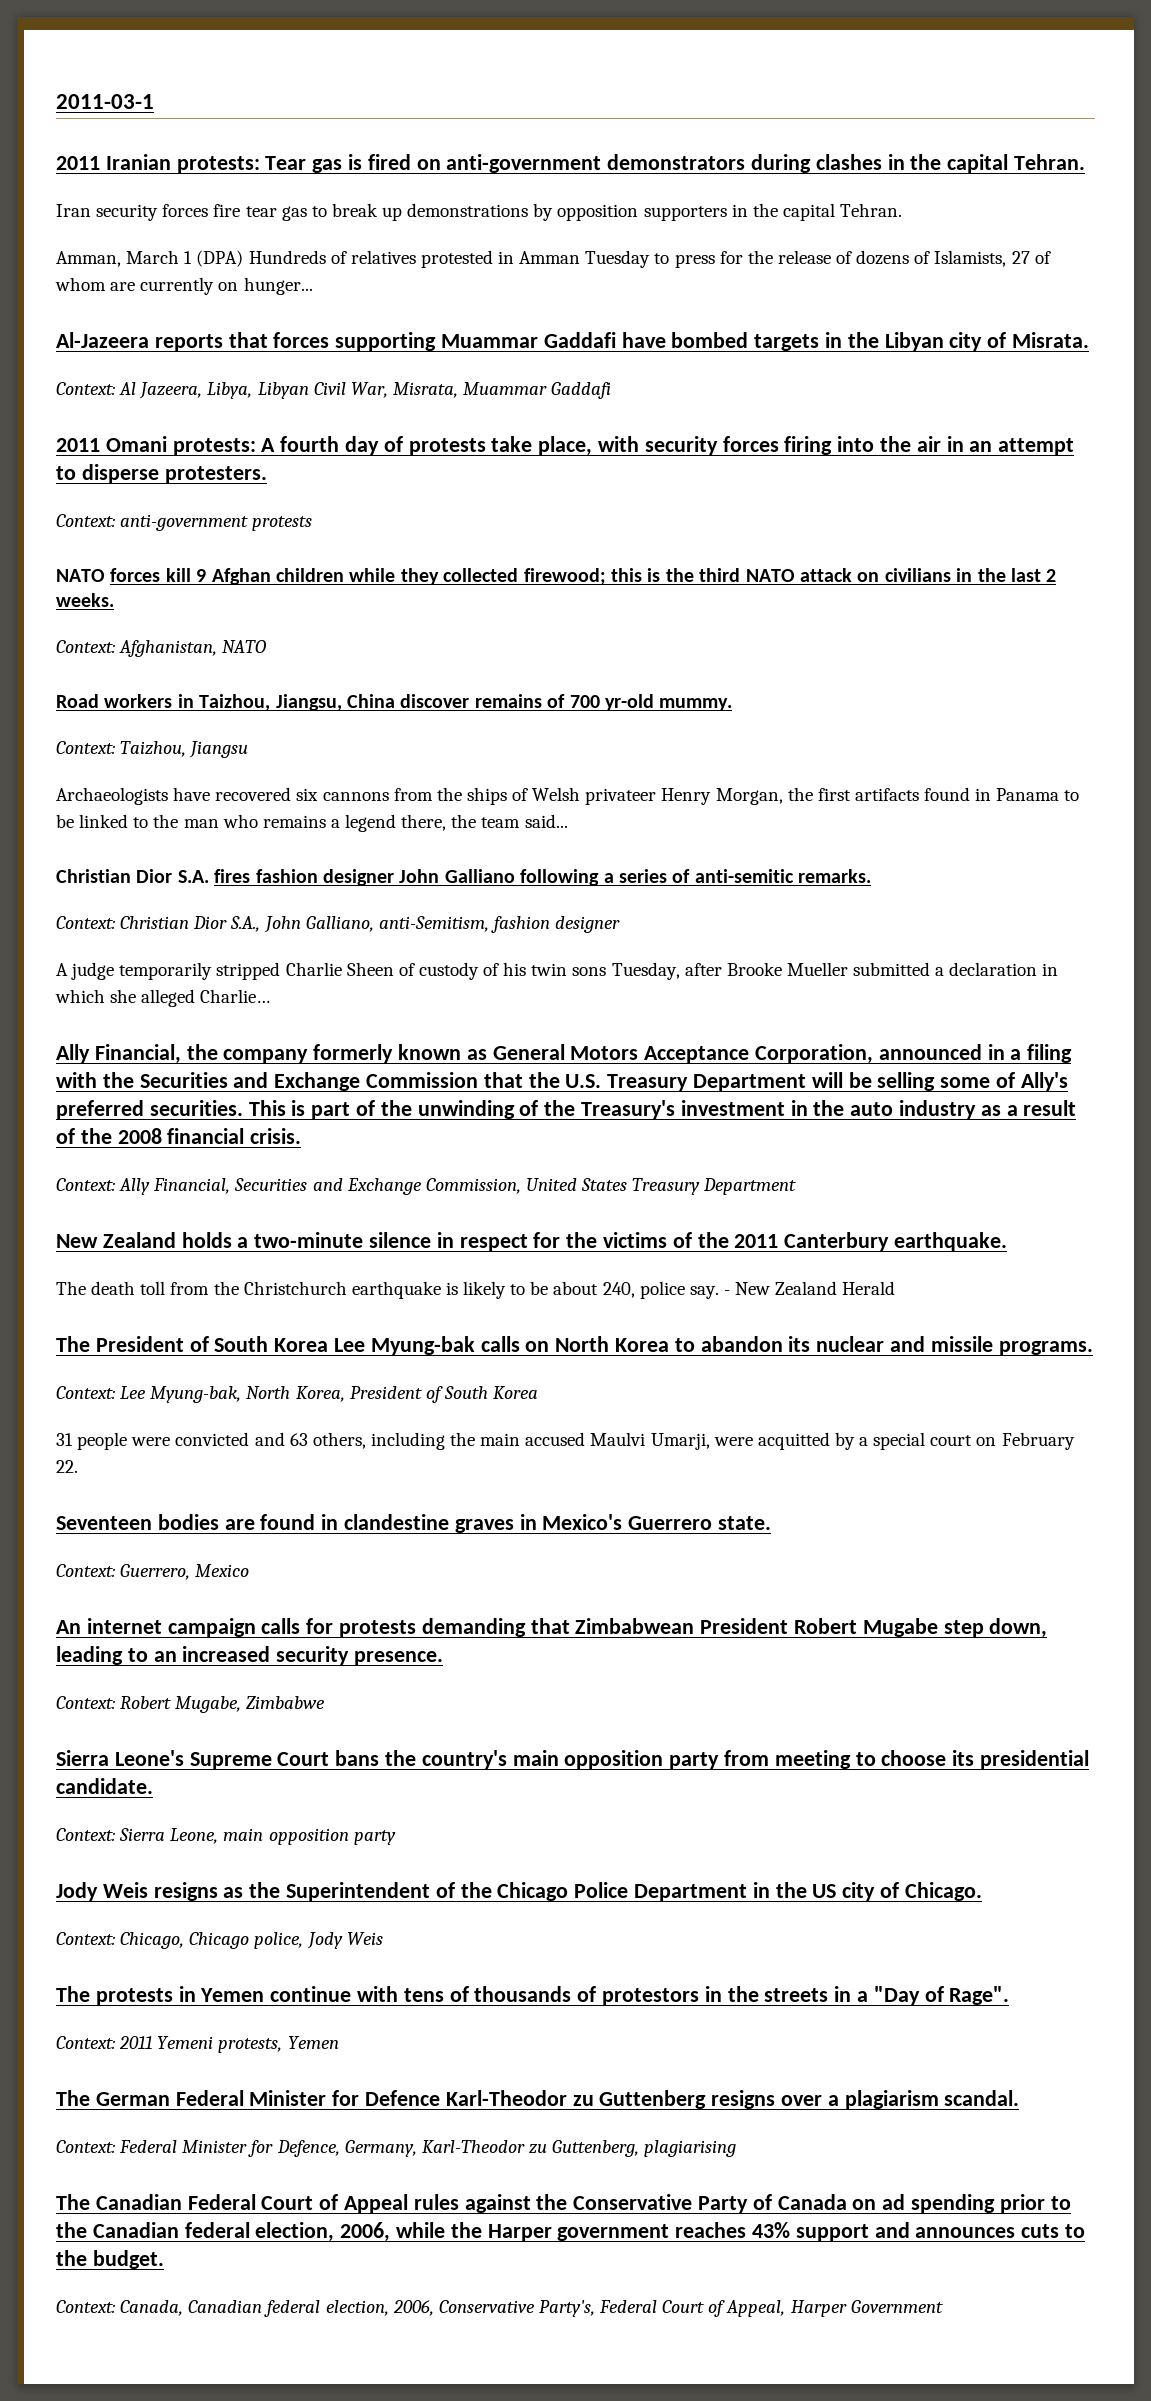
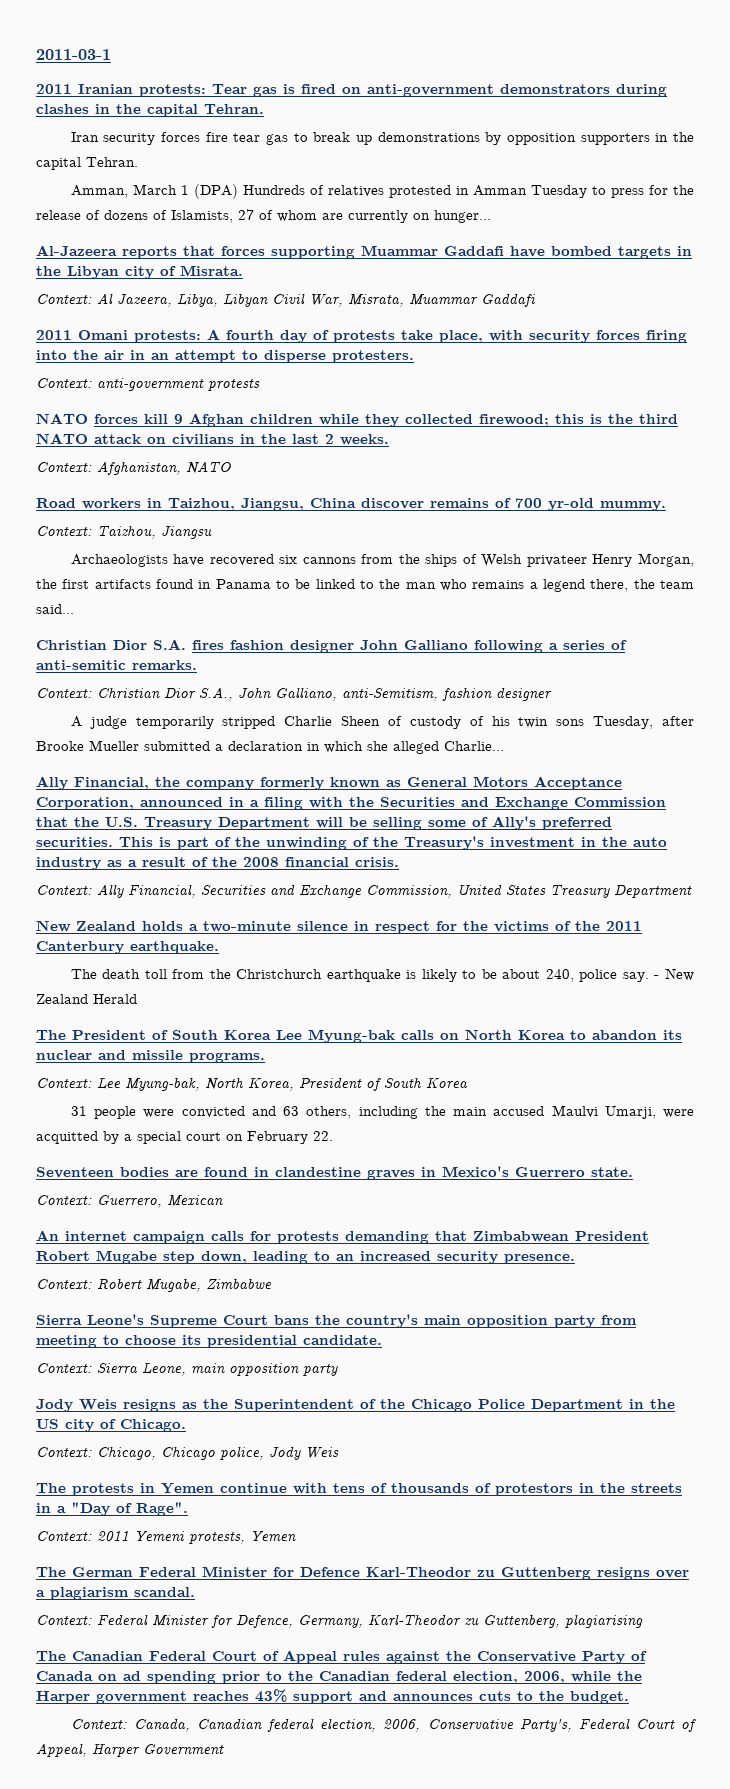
- Context: Guerrero, Mexico
+ Context: Guerrero, Mexican

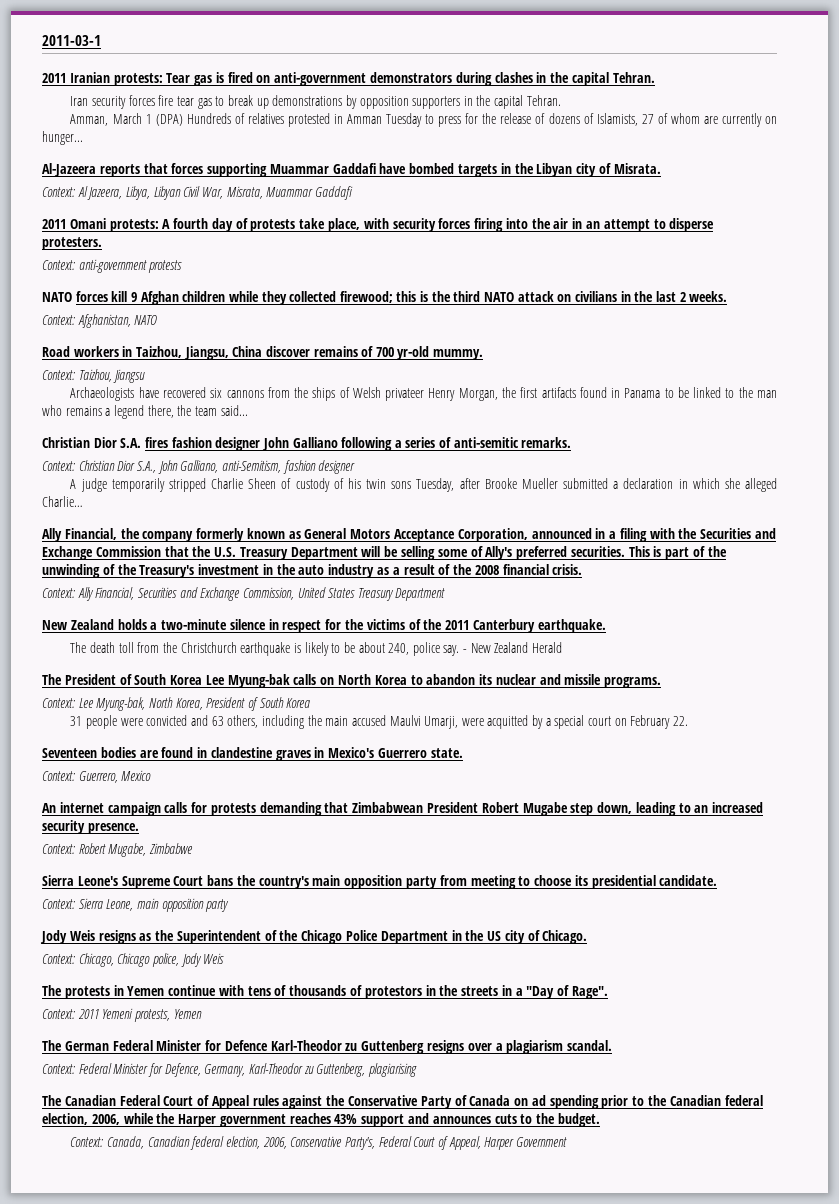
- Context: Guerrero, Mexican
+ Context: Guerrero, Mexico

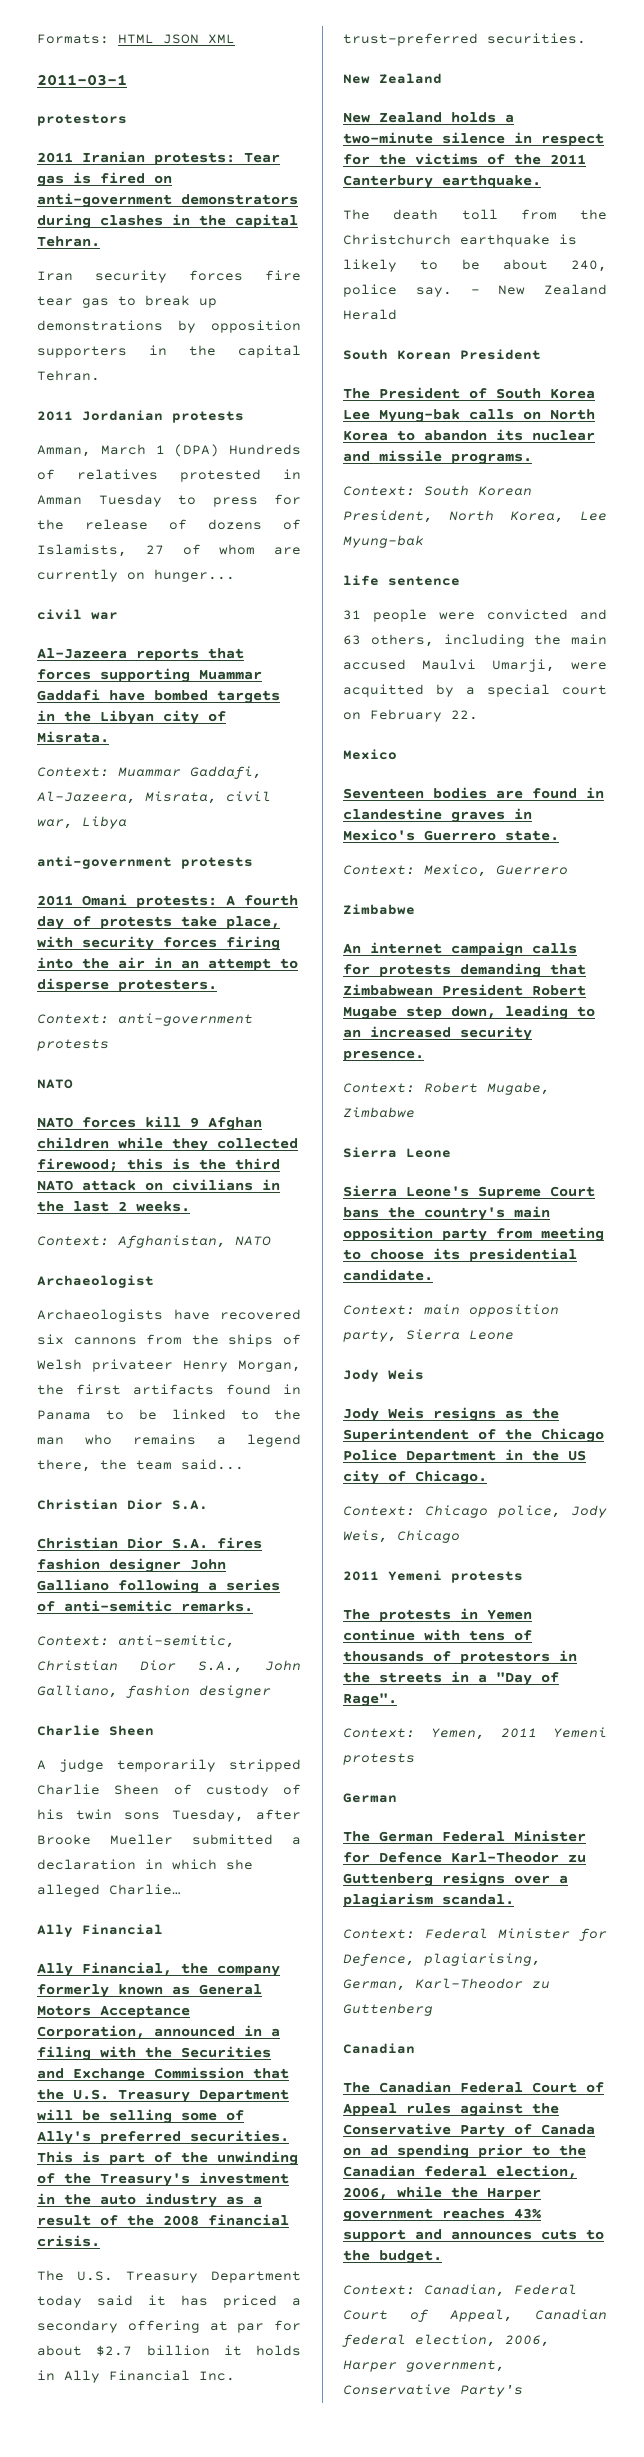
+ Formats: HTML JSON XML
  2011-03-1
+ protestors
+ 2011 Jordanian protests
+ civil war
- Context: Al Jazeera, Libya, Libyan Civil War, Misrata, Muammar Gaddafi
+ Context: Muammar Gaddafi, Al-Jazeera, Misrata, civil war, Libya
+ anti-government protests
  Context: anti-government protests
+ NATO
- Road workers in Taizhou, Jiangsu, China discover remains of 700 yr-old mummy.
- Context: Taizhou, Jiangsu
+ Archaeologist
  Archaeologists have recovered six cannons from the ships of Welsh privateer Henry Morgan, the first artifacts found in Panama to be linked to the man who remains a legend there, the team said...
+ Christian Dior S.A.
- Context: Christian Dior S.A., John Galliano, anti-Semitism, fashion designer
+ Context: anti-semitic, Christian Dior S.A., John Galliano, fashion designer
+ Charlie Sheen
  A judge temporarily stripped Charlie Sheen of custody of his twin sons Tuesday, after Brooke Mueller submitted a declaration in which she alleged Charlie…
+ Ally Financial
- Context: Ally Financial, Securities and Exchange Commission, United States Treasury Department
+ The U.S. Treasury Department today said it has priced a secondary offering at par for about $2.7 billion it holds in Ally Financial Inc. trust-preferred securities.
+ New Zealand
+ South Korean President
- Context: Lee Myung-bak, North Korea, President of South Korea
+ Context: South Korean President, North Korea, Lee Myung-bak
+ life sentence
+ Mexico
- Context: Guerrero, Mexico
+ Context: Mexico, Guerrero
+ Zimbabwe
  Context: Robert Mugabe, Zimbabwe
+ Sierra Leone
- Context: Sierra Leone, main opposition party
+ Context: main opposition party, Sierra Leone
+ Jody Weis
- Context: Chicago, Chicago police, Jody Weis
+ Context: Chicago police, Jody Weis, Chicago
+ 2011 Yemeni protests
- Context: 2011 Yemeni protests, Yemen
+ Context: Yemen, 2011 Yemeni protests
+ German
- Context: Federal Minister for Defence, Germany, Karl-Theodor zu Guttenberg, plagiarising
+ Context: Federal Minister for Defence, plagiarising, German, Karl-Theodor zu Guttenberg
+ Canadian
- Context: Canada, Canadian federal election, 2006, Conservative Party's, Federal Court of Appeal, Harper Government
+ Context: Canadian, Federal Court of Appeal, Canadian federal election, 2006, Harper government, Conservative Party's

